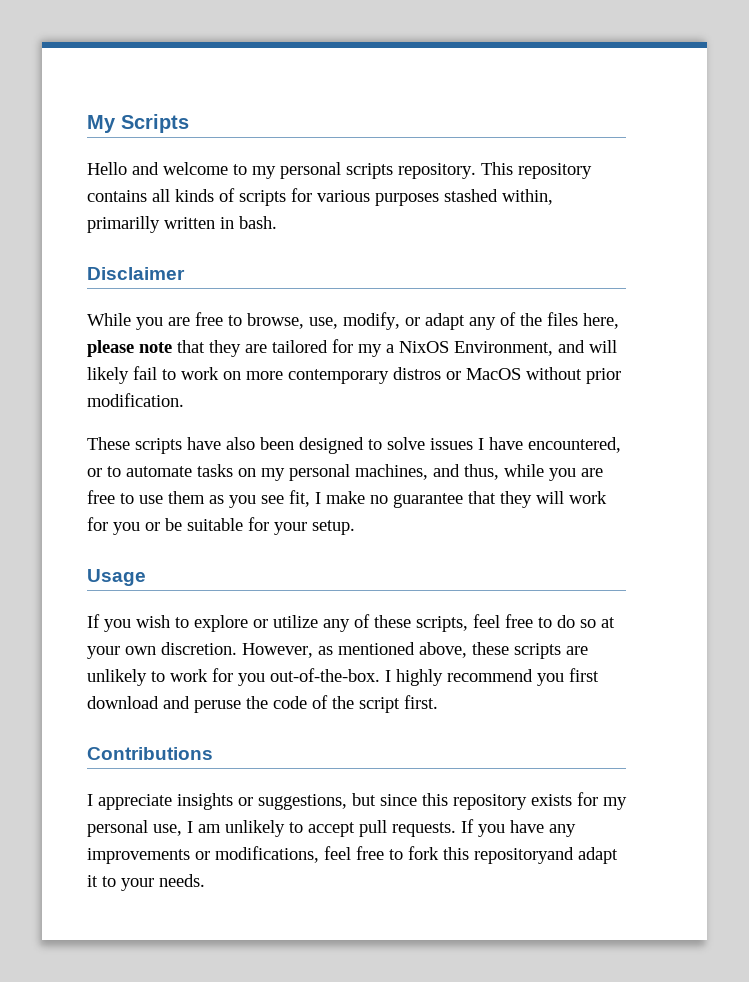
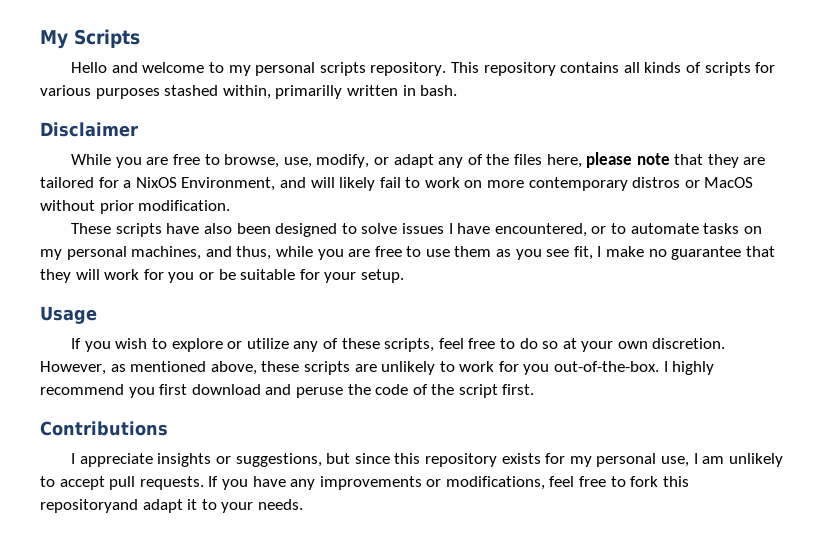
- While you are free to browse, use, modify, or adapt any of the files here, please note that they are tailored for my a NixOS Environment, and will likely fail to work on more contemporary distros or MacOS without prior modification.
+ While you are free to browse, use, modify, or adapt any of the files here, please note that they are tailored for a NixOS Environment, and will likely fail to work on more contemporary distros or MacOS without prior modification.

